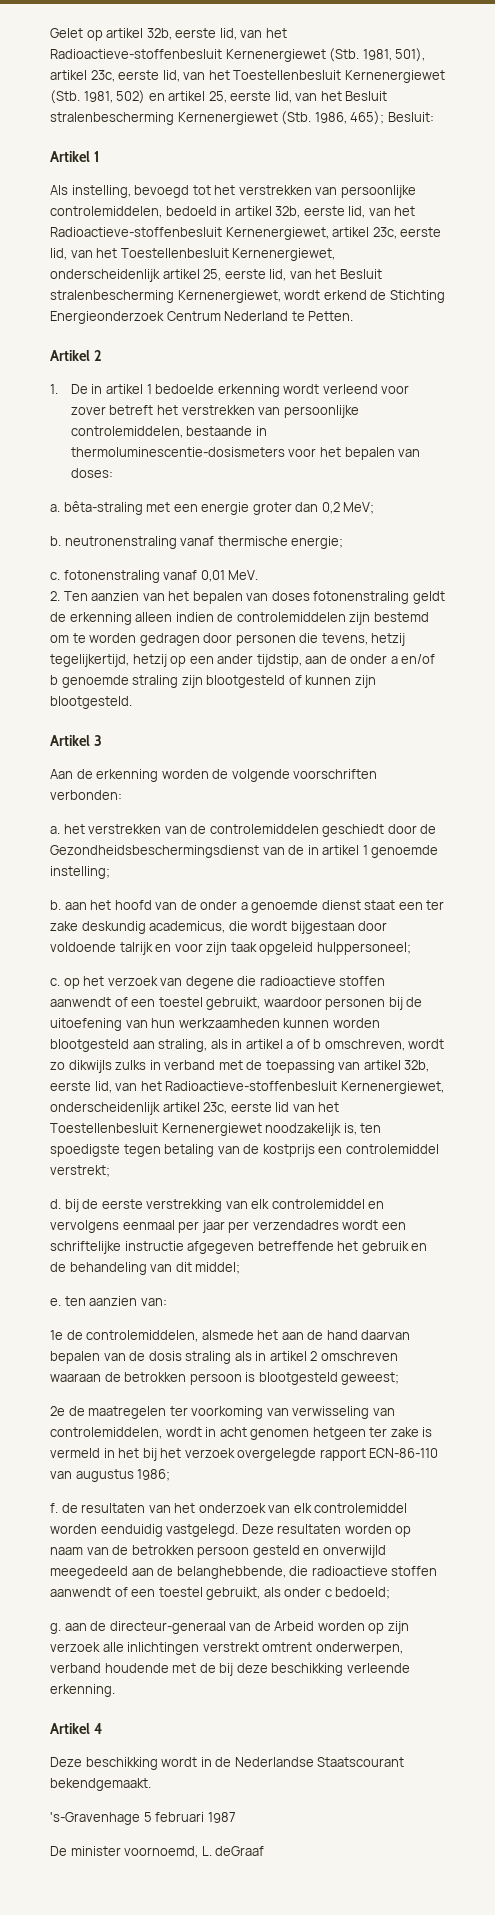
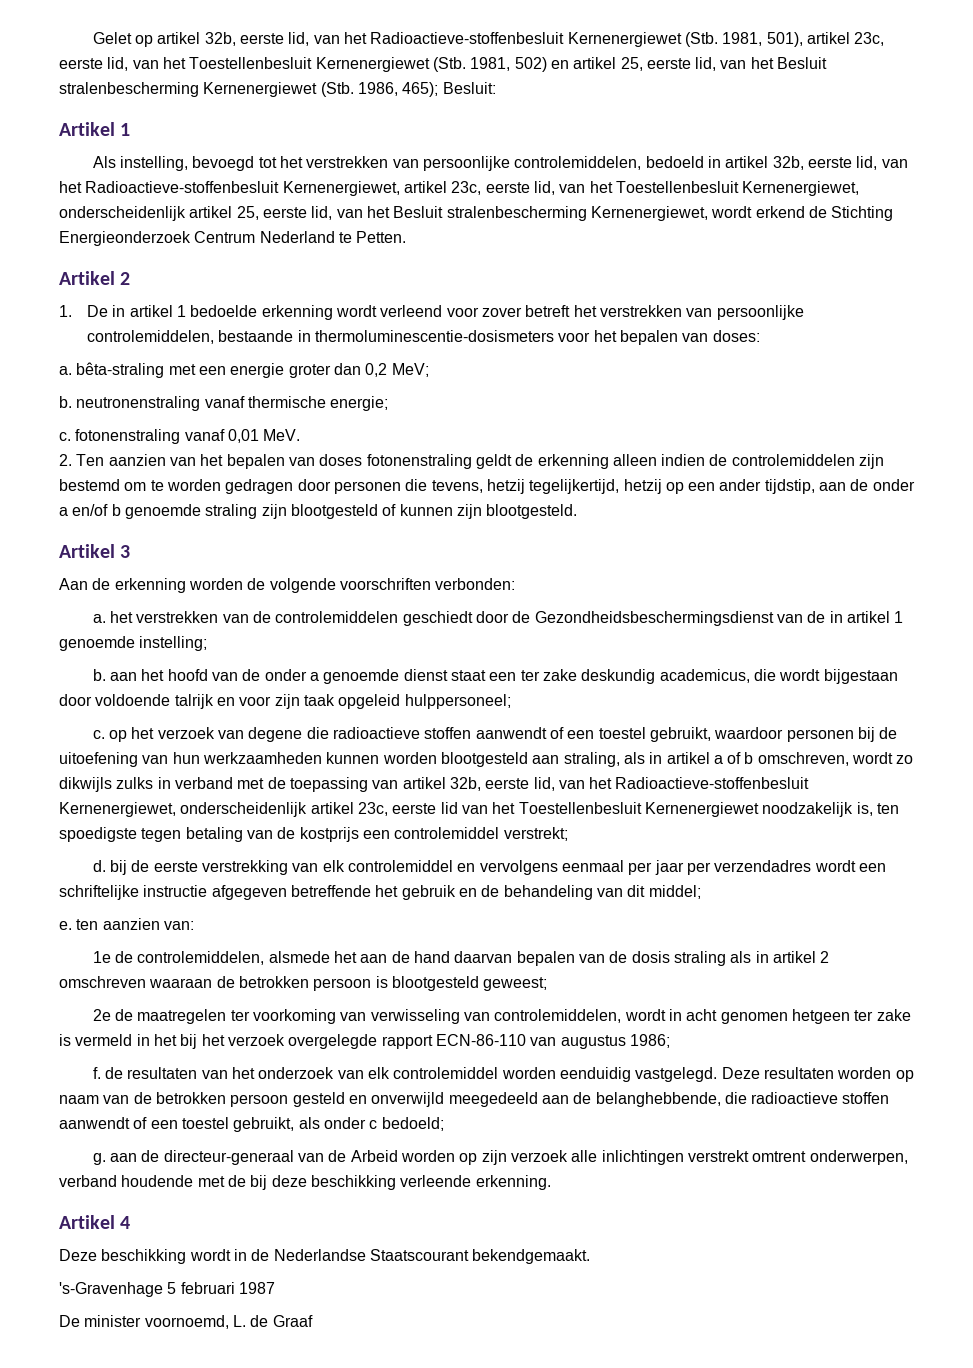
- De minister voornoemd, L. deGraaf
+ De minister voornoemd, L. de Graaf

